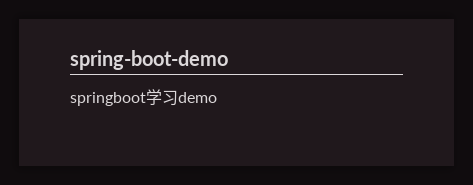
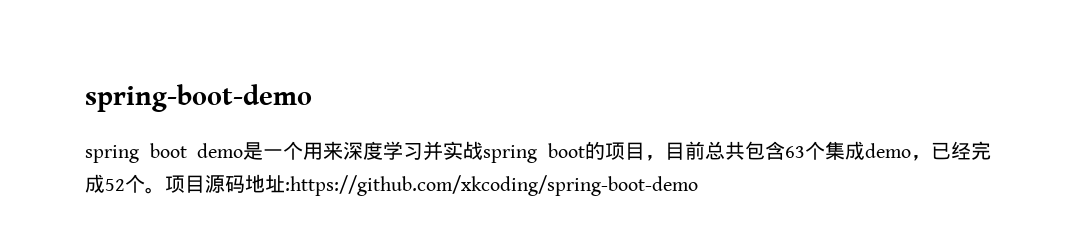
- springboot学习demo
+ spring boot demo是一个用来深度学习并实战spring boot的项目，目前总共包含63个集成demo，已经完成52个。项目源码地址:https://github.com/xkcoding/spring-boot-demo

